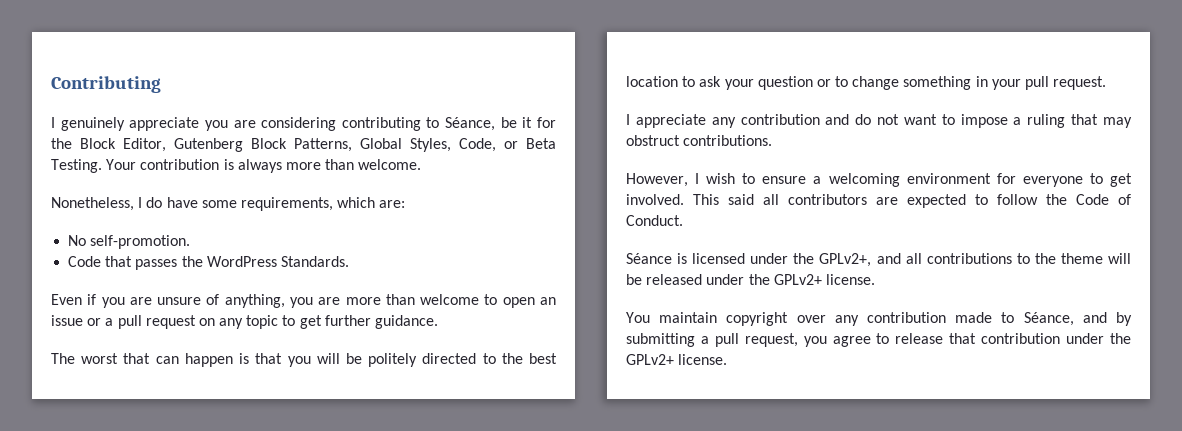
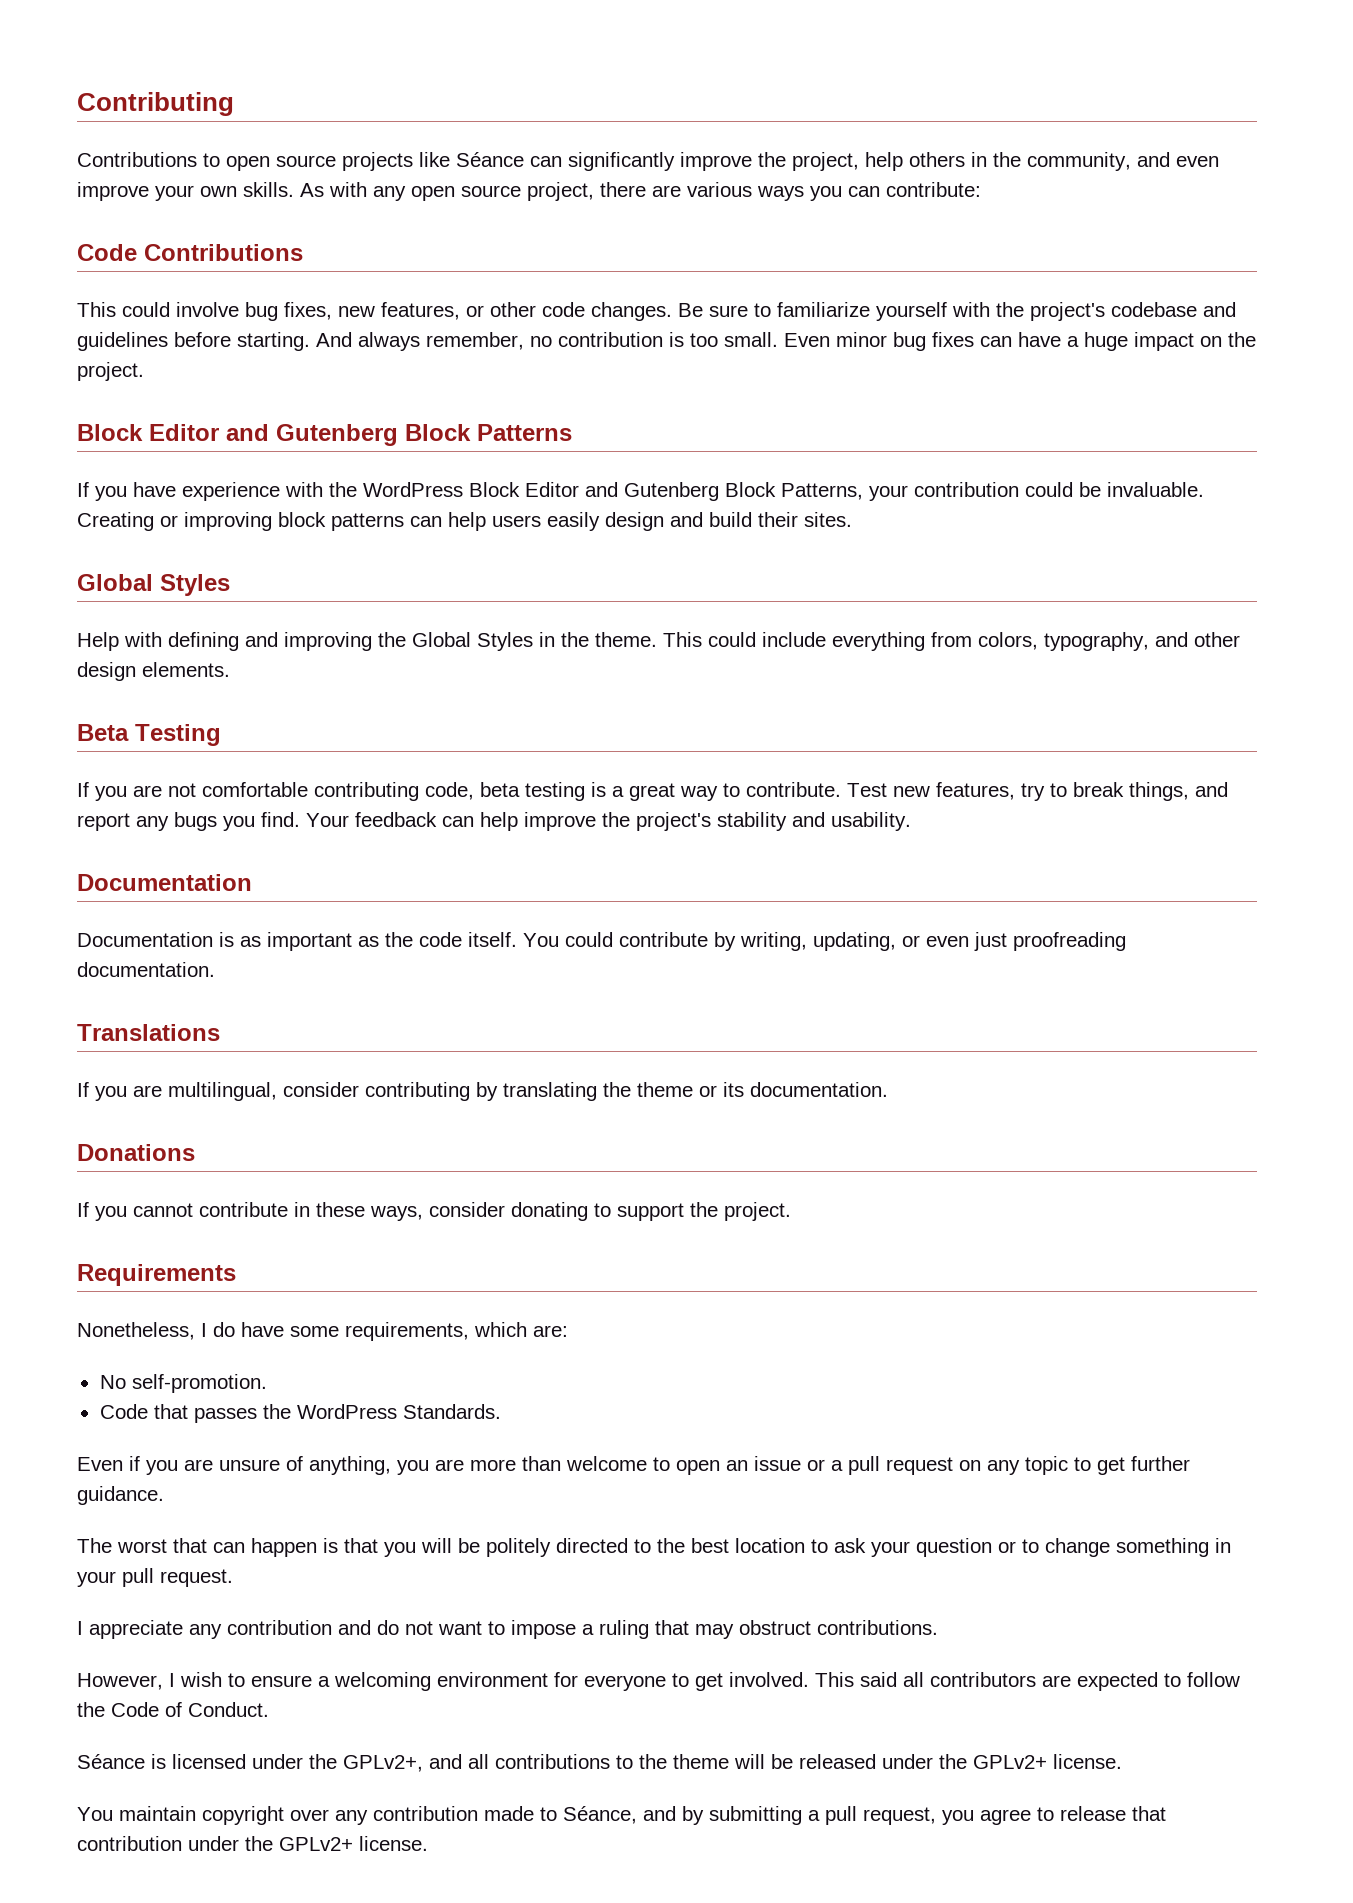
- I genuinely appreciate you are considering contributing to Séance, be it for the Block Editor, Gutenberg Block Patterns, Global Styles, Code, or Beta Testing. Your contribution is always more than welcome.
+ Contributions to open source projects like Séance can significantly improve the project, help others in the community, and even improve your own skills. As with any open source project, there are various ways you can contribute:
+ Code Contributions
+ This could involve bug fixes, new features, or other code changes. Be sure to familiarize yourself with the project's codebase and guidelines before starting. And always remember, no contribution is too small. Even minor bug fixes can have a huge impact on the project.
+ Block Editor and Gutenberg Block Patterns
+ If you have experience with the WordPress Block Editor and Gutenberg Block Patterns, your contribution could be invaluable. Creating or improving block patterns can help users easily design and build their sites.
+ Global Styles
+ Help with defining and improving the Global Styles in the theme. This could include everything from colors, typography, and other design elements.
+ Beta Testing
+ If you are not comfortable contributing code, beta testing is a great way to contribute. Test new features, try to break things, and report any bugs you find. Your feedback can help improve the project's stability and usability.
+ Documentation
+ Documentation is as important as the code itself. You could contribute by writing, updating, or even just proofreading documentation.
+ Translations
+ If you are multilingual, consider contributing by translating the theme or its documentation.
+ Donations
+ If you cannot contribute in these ways, consider donating to support the project.
+ Requirements

